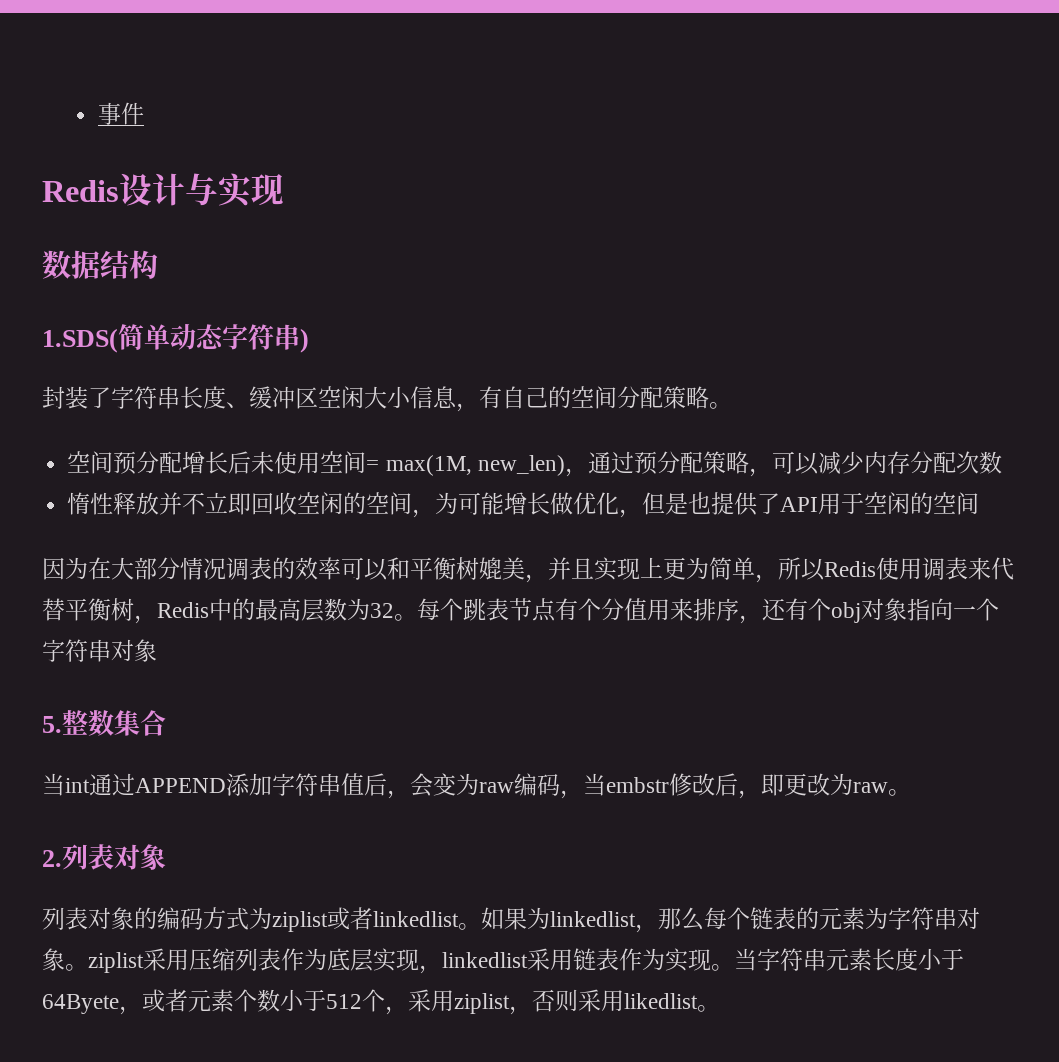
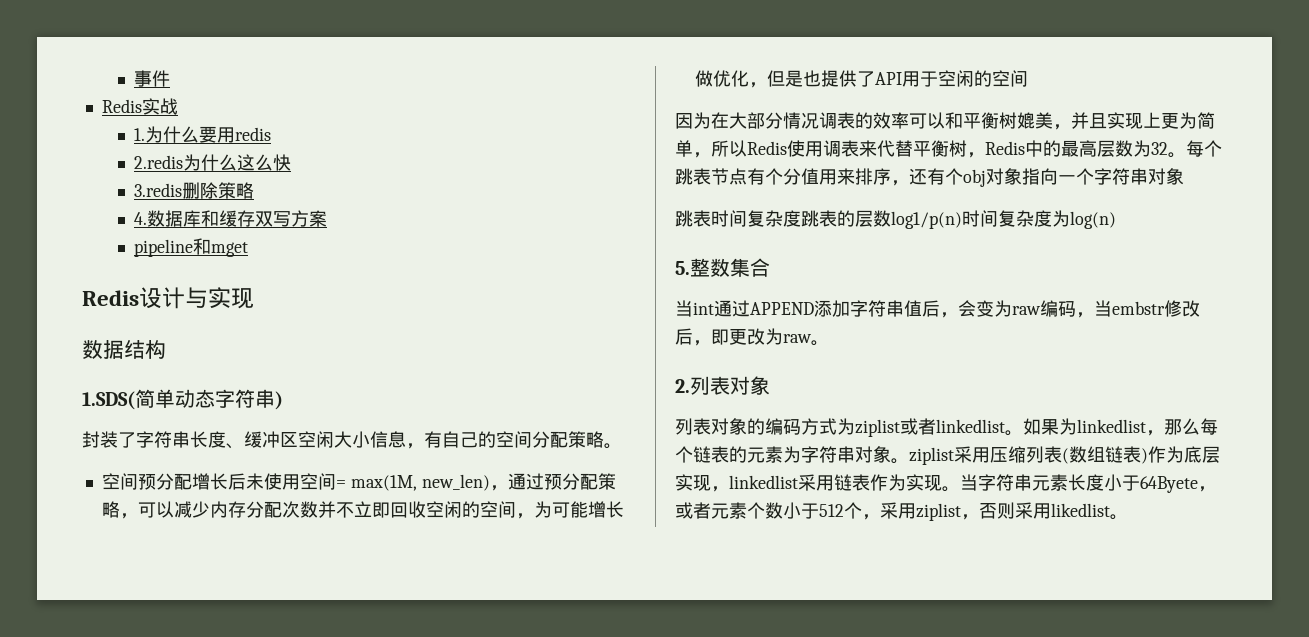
+ Redis实战
+ 1.为什么要用redis
+ 2.redis为什么这么快
+ 3.redis删除策略
+ 4.数据库和缓存双写方案
+ pipeline和mget
- 空间预分配增长后未使用空间= max(1M, new_len)，通过预分配策略，可以减少内存分配次数
- 惰性释放并不立即回收空闲的空间，为可能增长做优化，但是也提供了API用于空闲的空间
+ 空间预分配增长后未使用空间= max(1M, new_len)，通过预分配策略，可以减少内存分配次数并不立即回收空闲的空间，为可能增长做优化，但是也提供了API用于空闲的空间
+ 跳表时间复杂度跳表的层数log1/p(n)时间复杂度为log(n)
- 如果为linkedlist，那么每个链表的元素为字符串对象。ziplist采用压缩列表作为底层实现，linkedlist采用链表作为实现。
+ 如果为linkedlist，那么每个链表的元素为字符串对象。ziplist采用压缩列表(数组链表)作为底层实现，linkedlist采用链表作为实现。

